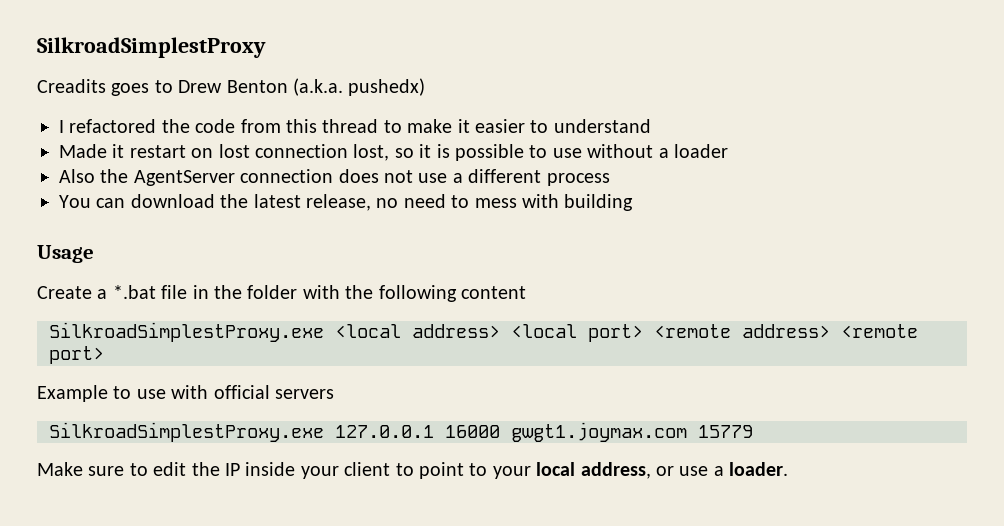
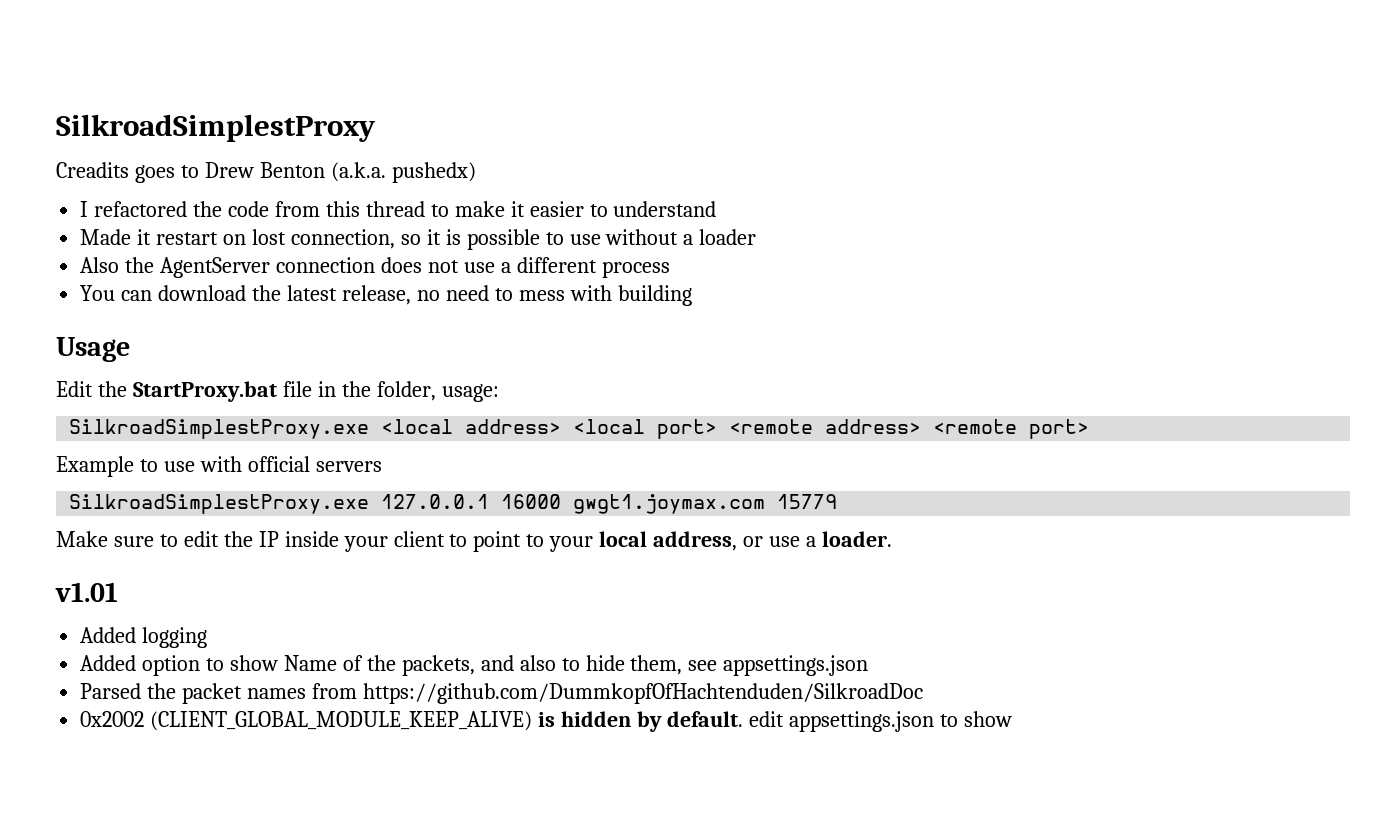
- Made it restart on lost connection lost, so it is possible to use without a loader
+ Made it restart on lost connection, so it is possible to use without a loader
- Create a *.bat file in the folder with the following content
+ Edit the StartProxy.bat file in the folder, usage:
+ v1.01
+ Added logging
+ Added option to show Name of the packets, and also to hide them, see appsettings.json
+ Parsed the packet names from https://github.com/DummkopfOfHachtenduden/SilkroadDoc
+ 0x2002 (CLIENT_GLOBAL_MODULE_KEEP_ALIVE) is hidden by default. edit appsettings.json to show

